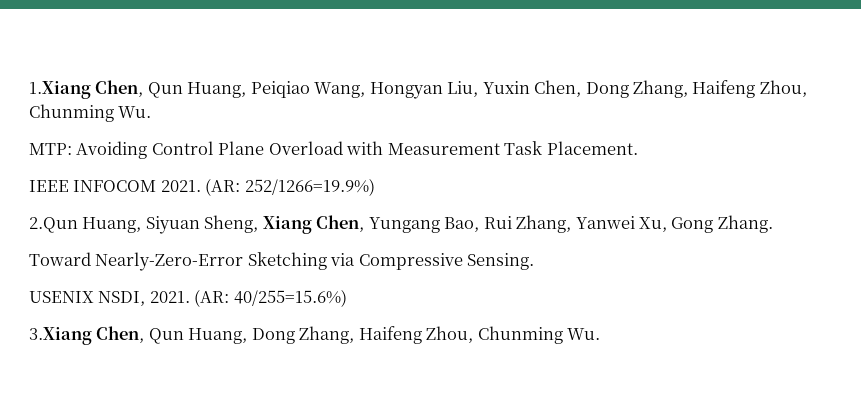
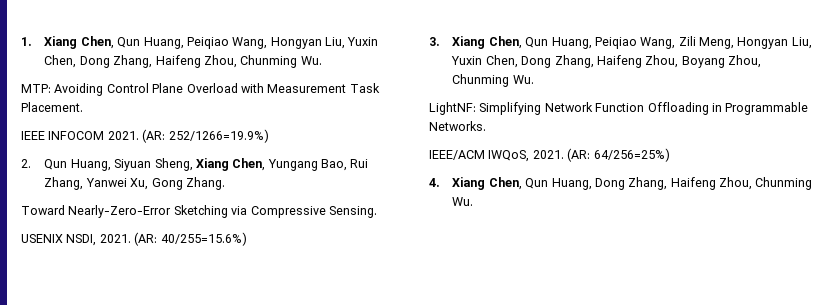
- 1.Xiang Chen, Qun Huang, Peiqiao Wang, Hongyan Liu, Yuxin Chen, Dong Zhang, Haifeng Zhou, Chunming Wu.
+ 1. Xiang Chen, Qun Huang, Peiqiao Wang, Hongyan Liu, Yuxin Chen, Dong Zhang, Haifeng Zhou, Chunming Wu.
- 2.Qun Huang, Siyuan Sheng, Xiang Chen, Yungang Bao, Rui Zhang, Yanwei Xu, Gong Zhang.
+ 2. Qun Huang, Siyuan Sheng, Xiang Chen, Yungang Bao, Rui Zhang, Yanwei Xu, Gong Zhang.
- 3.Xiang Chen, Qun Huang, Dong Zhang, Haifeng Zhou, Chunming Wu.
+ 3. Xiang Chen, Qun Huang, Peiqiao Wang, Zili Meng, Hongyan Liu, Yuxin Chen, Dong Zhang, Haifeng Zhou, Boyang Zhou, Chunming Wu.
+ LightNF: Simplifying Network Function Offloading in Programmable Networks.
+ IEEE/ACM IWQoS, 2021. (AR: 64/256=25%)
+ 4. Xiang Chen, Qun Huang, Dong Zhang, Haifeng Zhou, Chunming Wu.

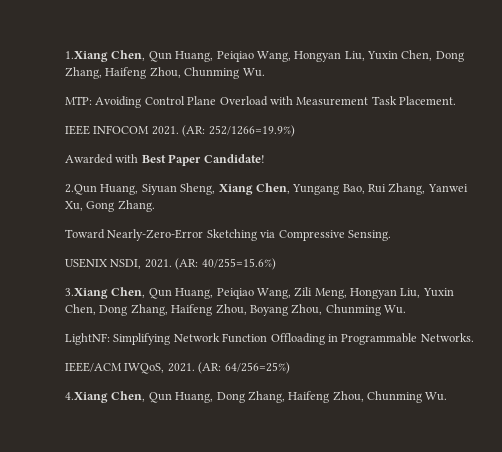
- 1. Xiang Chen, Qun Huang, Peiqiao Wang, Hongyan Liu, Yuxin Chen, Dong Zhang, Haifeng Zhou, Chunming Wu.
+ 1.Xiang Chen, Qun Huang, Peiqiao Wang, Hongyan Liu, Yuxin Chen, Dong Zhang, Haifeng Zhou, Chunming Wu.
- 2. Qun Huang, Siyuan Sheng, Xiang Chen, Yungang Bao, Rui Zhang, Yanwei Xu, Gong Zhang.
+ Awarded with Best Paper Candidate!
+ 2.Qun Huang, Siyuan Sheng, Xiang Chen, Yungang Bao, Rui Zhang, Yanwei Xu, Gong Zhang.
- 3. Xiang Chen, Qun Huang, Peiqiao Wang, Zili Meng, Hongyan Liu, Yuxin Chen, Dong Zhang, Haifeng Zhou, Boyang Zhou, Chunming Wu.
+ 3.Xiang Chen, Qun Huang, Peiqiao Wang, Zili Meng, Hongyan Liu, Yuxin Chen, Dong Zhang, Haifeng Zhou, Boyang Zhou, Chunming Wu.
- 4. Xiang Chen, Qun Huang, Dong Zhang, Haifeng Zhou, Chunming Wu.
+ 4.Xiang Chen, Qun Huang, Dong Zhang, Haifeng Zhou, Chunming Wu.

